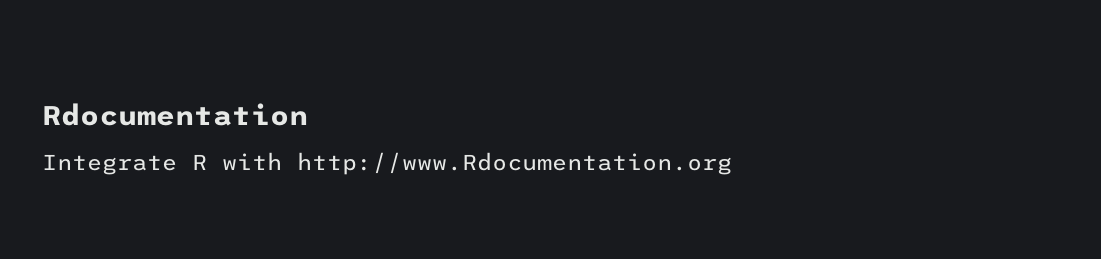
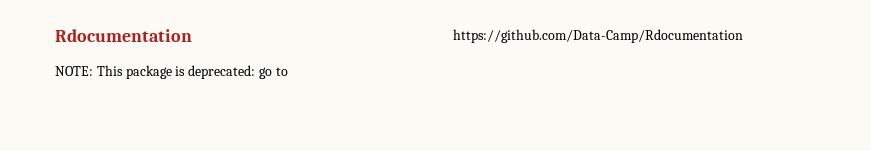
- Integrate R with http://www.Rdocumentation.org
+ NOTE: This package is deprecated: go to https://github.com/Data-Camp/Rdocumentation

